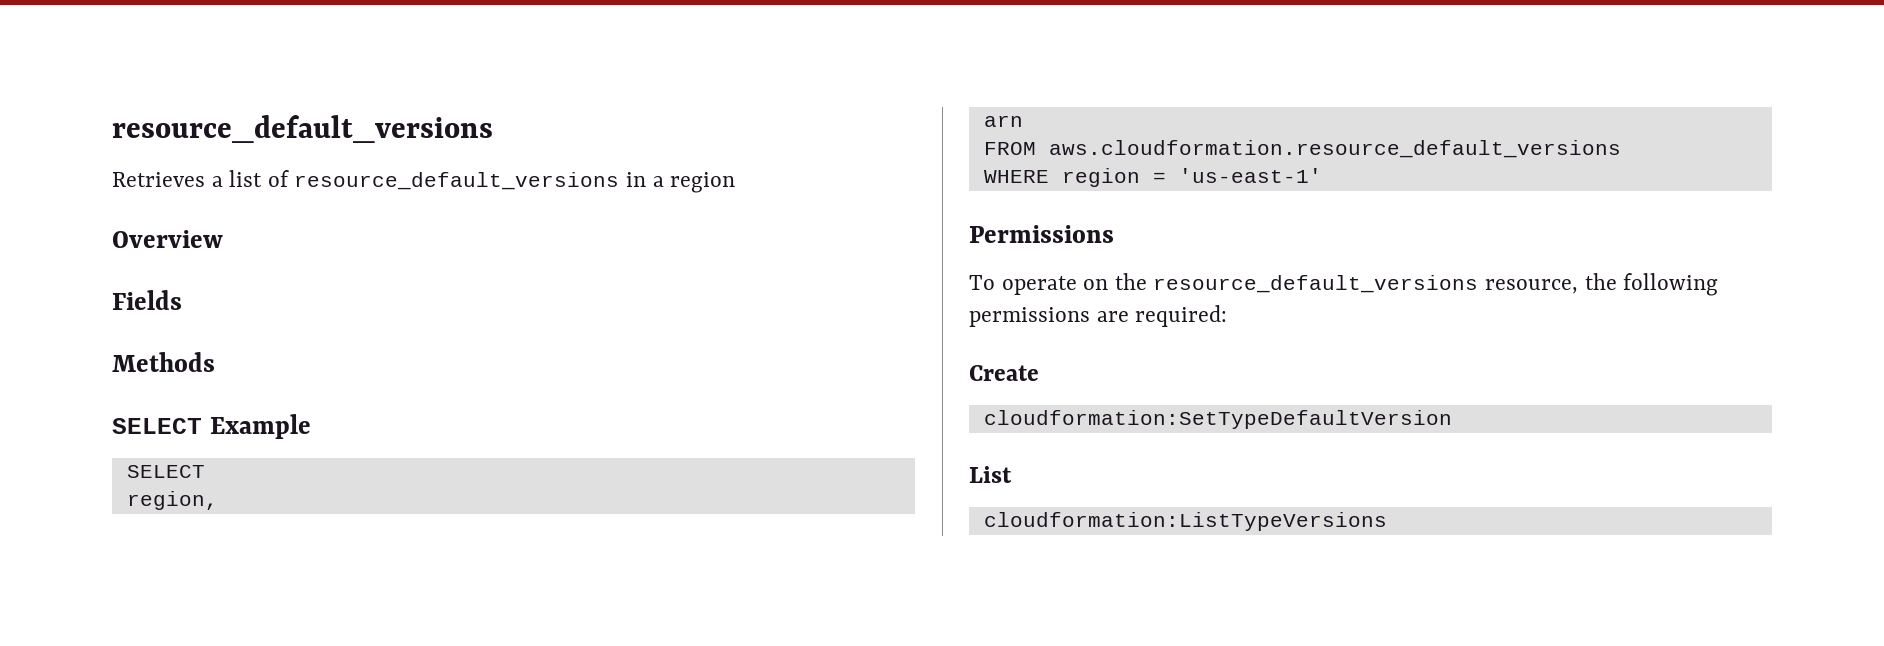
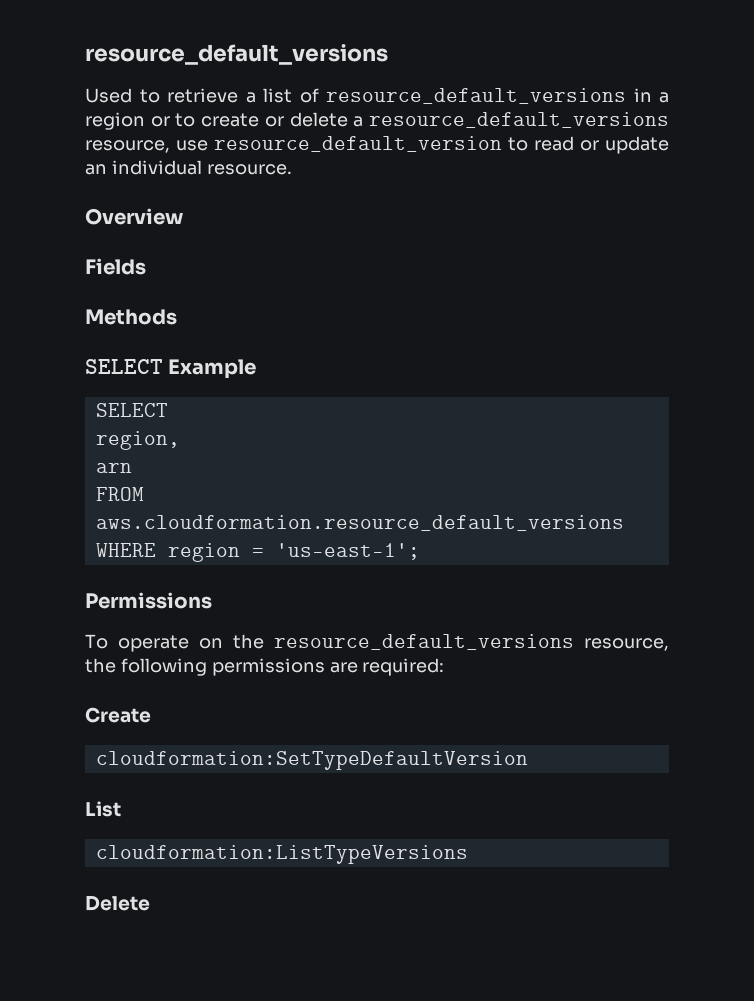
- Retrieves a list of resource_default_versions in a region
+ Used to retrieve a list of resource_default_versions in a region or to create or delete a resource_default_versions resource, use resource_default_version to read or update an individual resource.
- WHERE region = 'us-east-1'
+ WHERE region = 'us-east-1';
+ Delete

